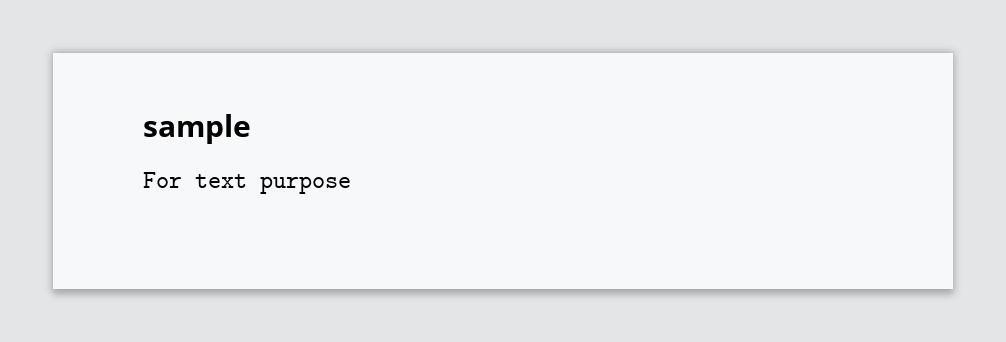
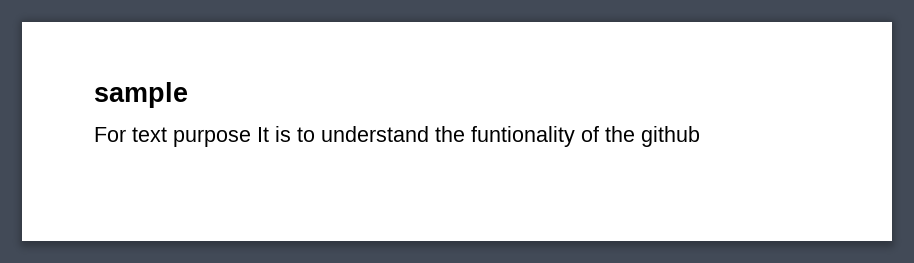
- For text purpose
+ For text purpose It is to understand the funtionality of the github

